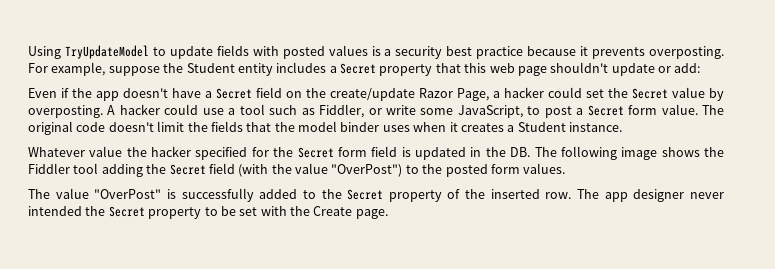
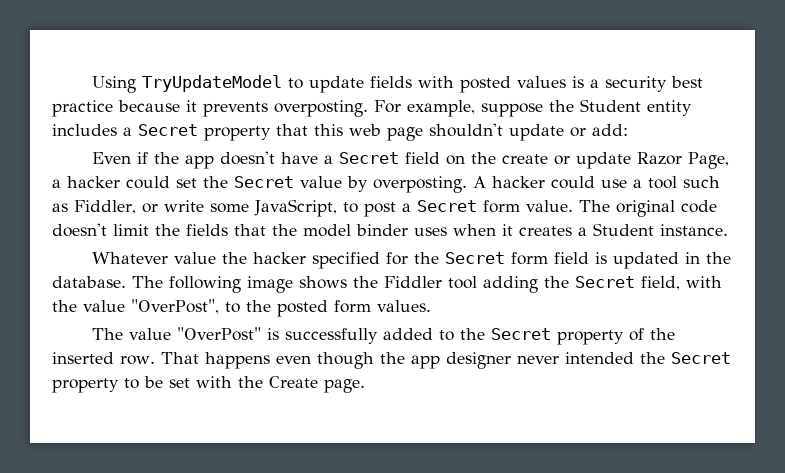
- Even if the app doesn't have a Secret field on the create/update Razor Page, a hacker could set the Secret value by overposting.
+ Even if the app doesn't have a Secret field on the create or update Razor Page, a hacker could set the Secret value by overposting.
- Whatever value the hacker specified for the Secret form field is updated in the DB. The following image shows the Fiddler tool adding the Secret field (with the value "OverPost") to the posted form values.
+ Whatever value the hacker specified for the Secret form field is updated in the database. The following image shows the Fiddler tool adding the Secret field, with the value "OverPost", to the posted form values.
- The app designer never intended the Secret property to be set with the Create page.
+ That happens even though the app designer never intended the Secret property to be set with the Create page.

